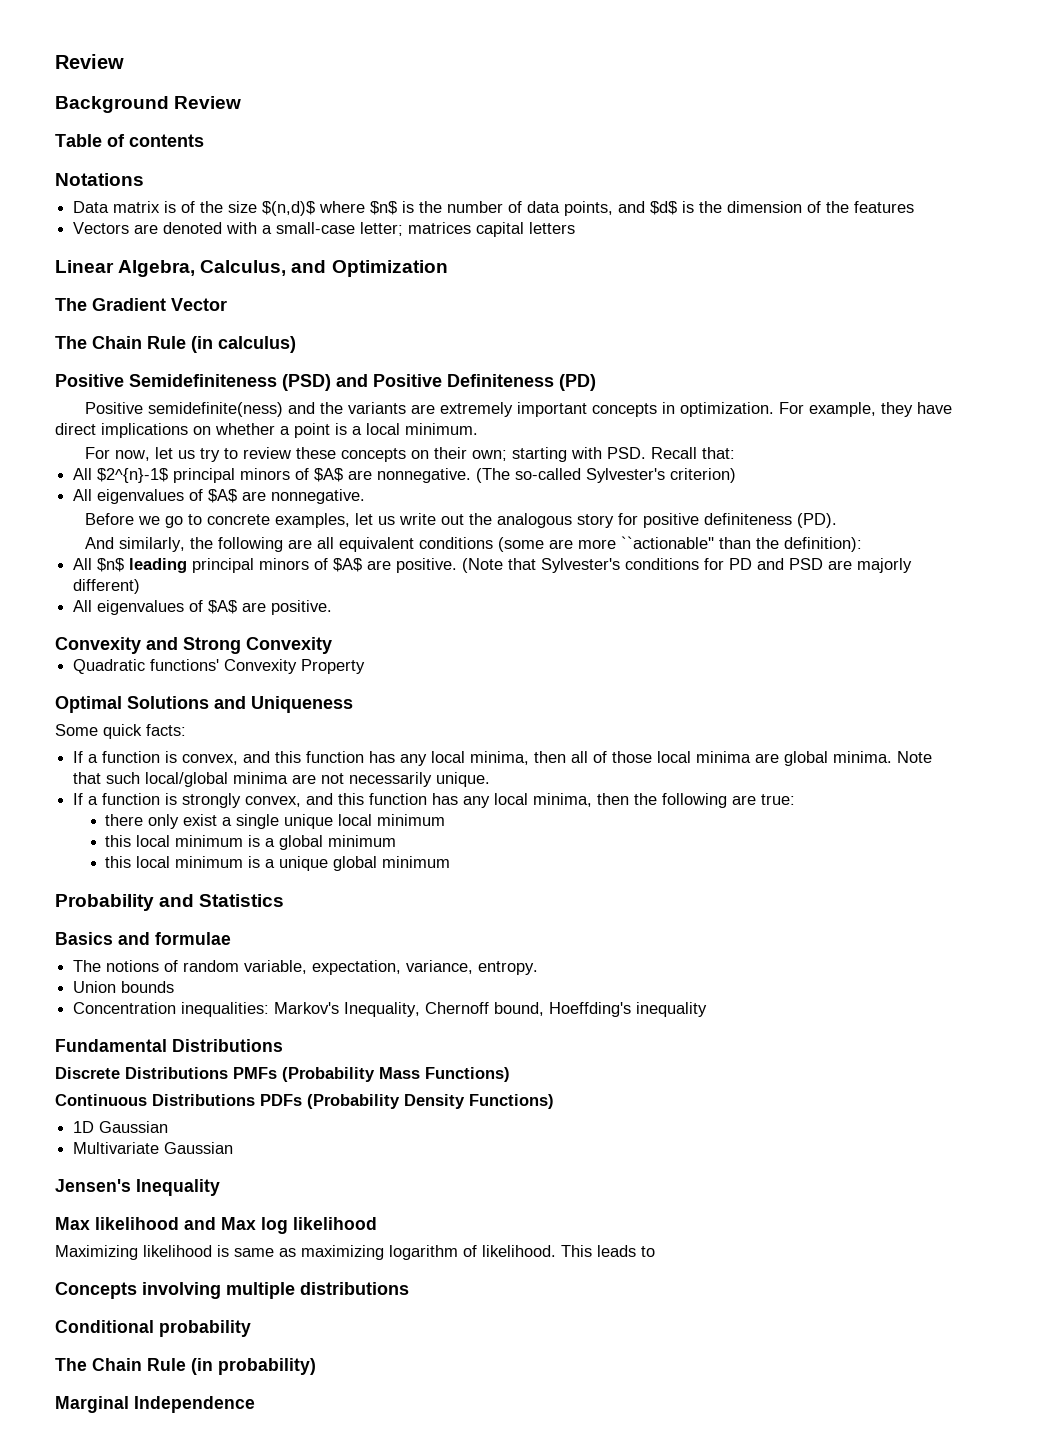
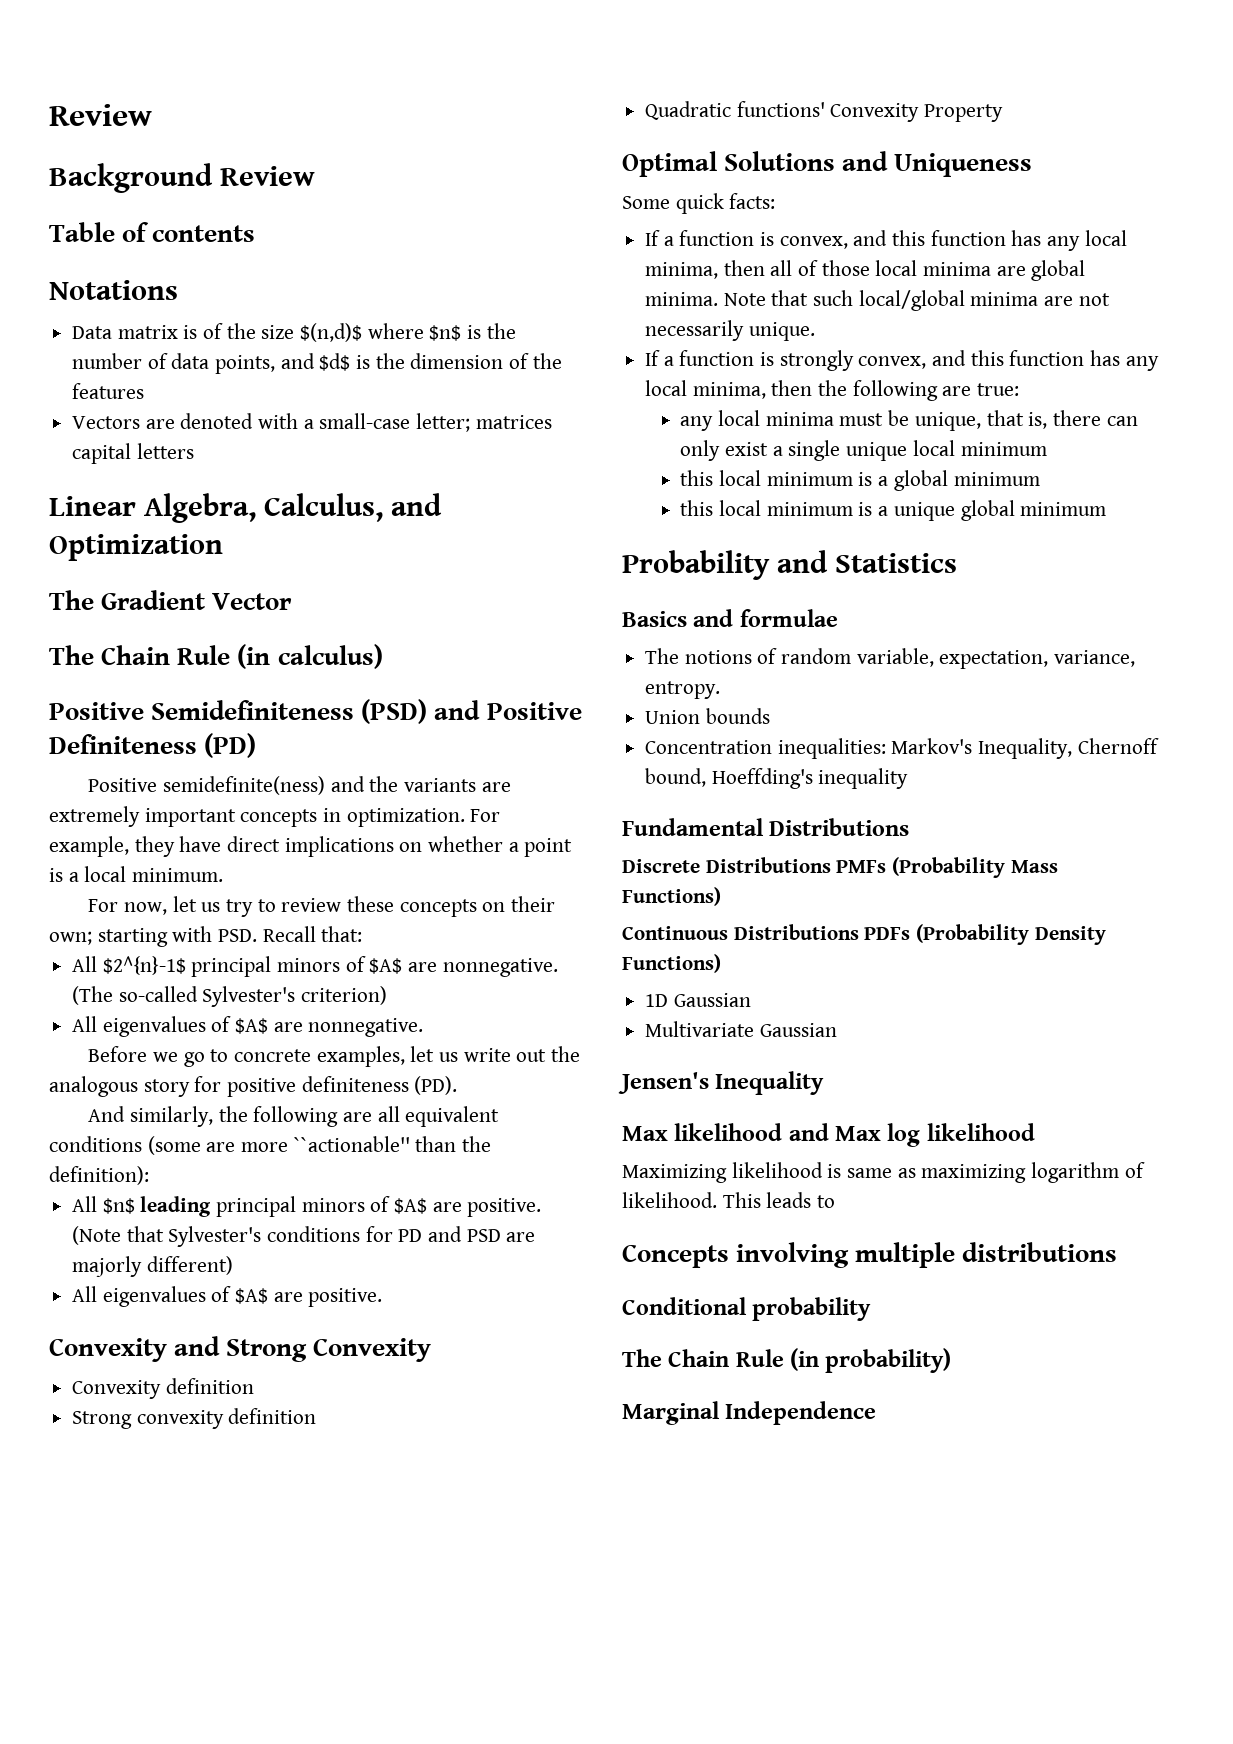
+ Convexity definition
+ Strong convexity definition
- there only exist a single unique local minimum
+ any local minima must be unique, that is, there can only exist a single unique local minimum

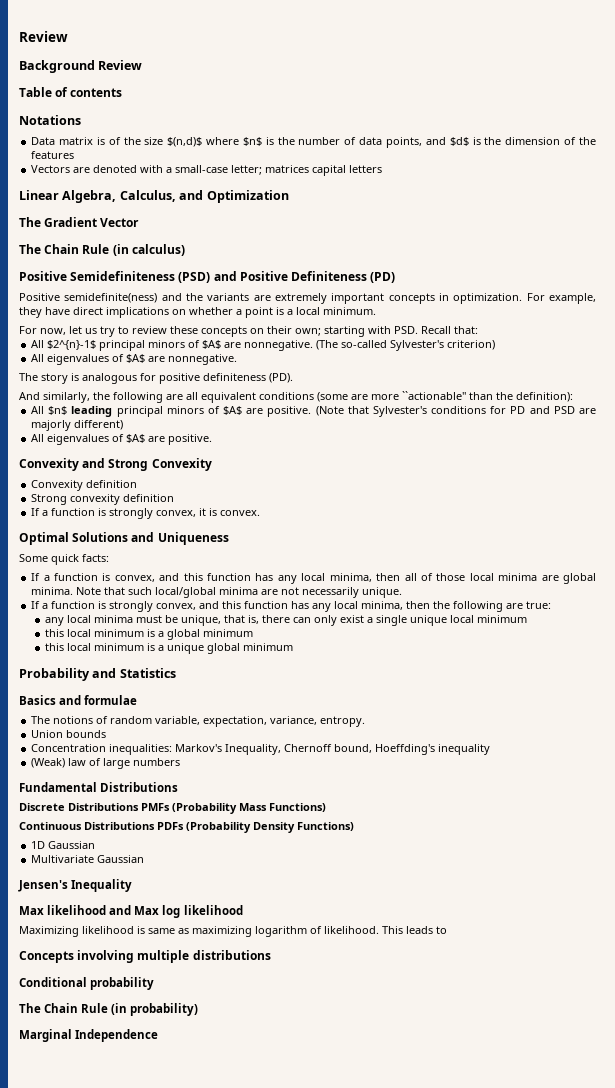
- Before we go to concrete examples, let us write out the analogous story for positive definiteness (PD).
+ The story is analogous for positive definiteness (PD).
- Quadratic functions' Convexity Property
+ If a function is strongly convex, it is convex.
+ (Weak) law of large numbers

